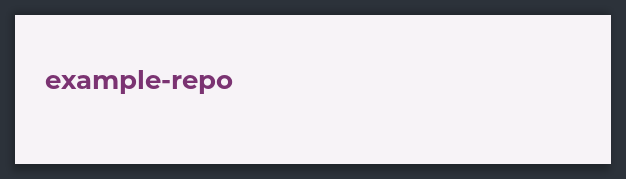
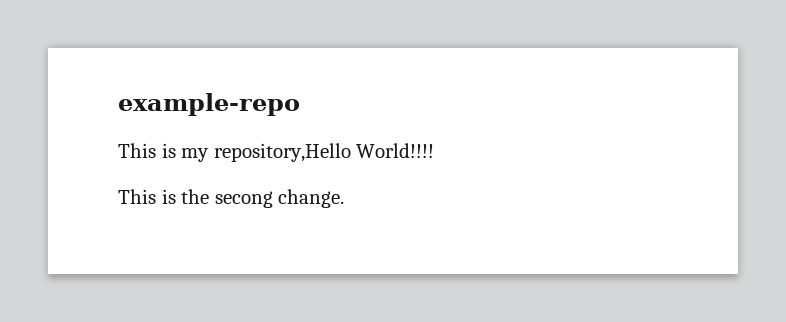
+ This is my repository,Hello World!!!!
+ This is the secong change.

